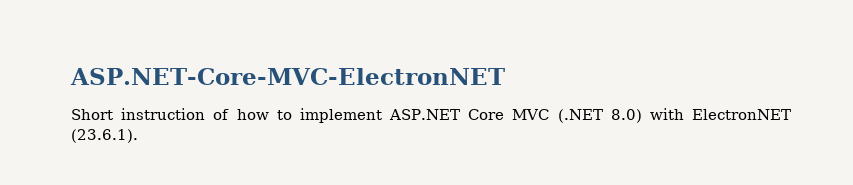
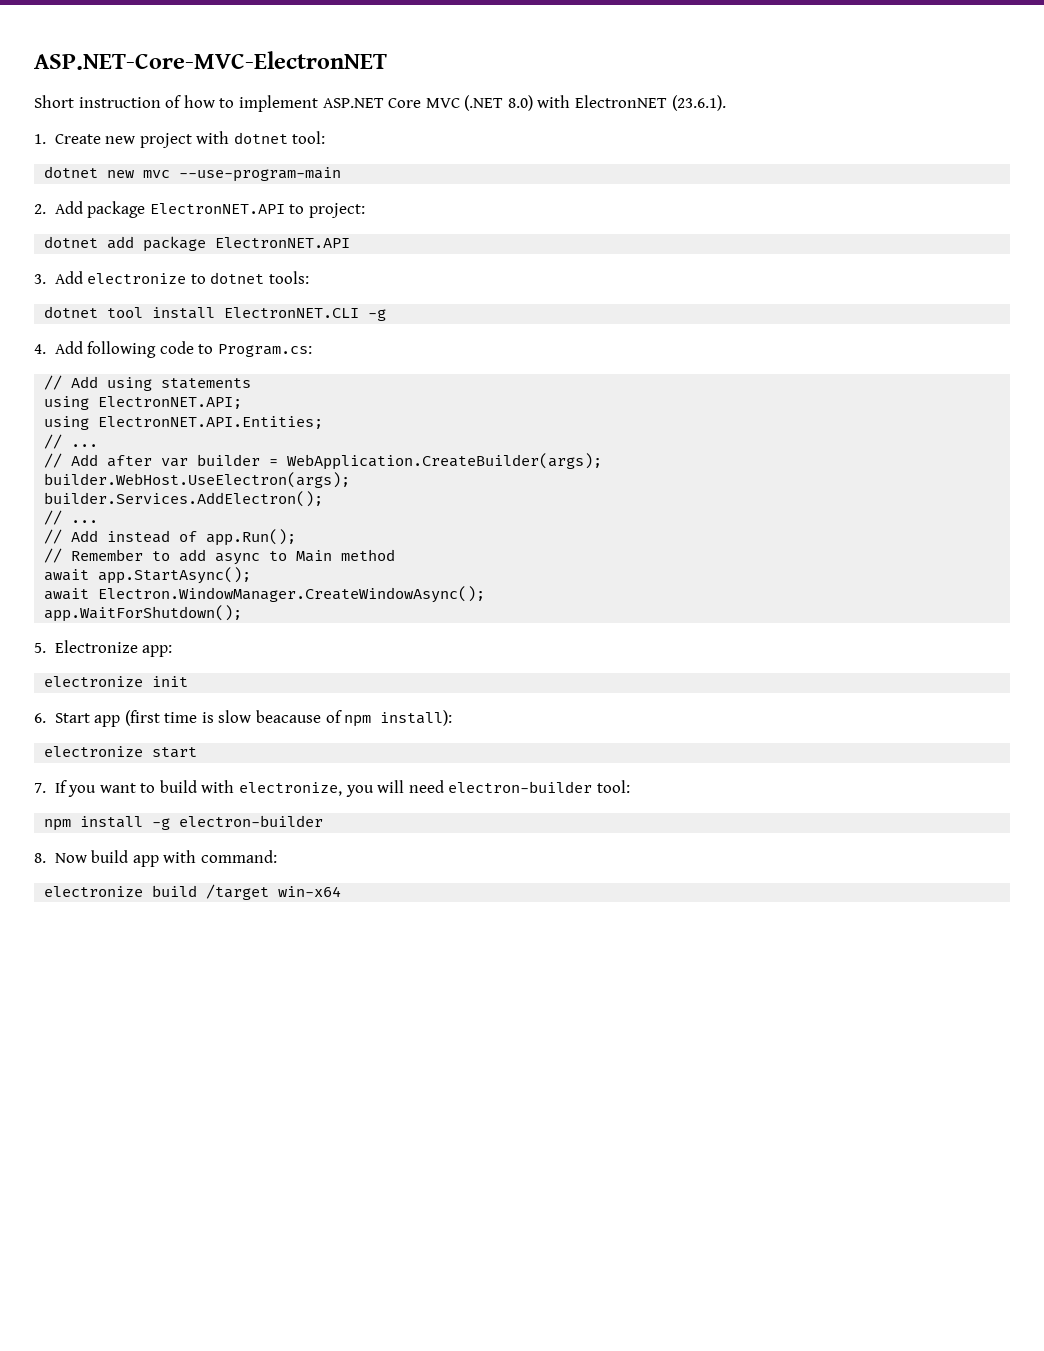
+ 1. Create new project with dotnet tool:
+ dotnet new mvc --use-program-main
+ 2. Add package ElectronNET.API to project:
+ dotnet add package ElectronNET.API
+ 3. Add electronize to dotnet tools:
+ dotnet tool install ElectronNET.CLI -g
+ 4. Add following code to Program.cs:
+ // Add using statements
+ using ElectronNET.API;
+ using ElectronNET.API.Entities;
+ // ...
+ // Add after var builder = WebApplication.CreateBuilder(args);
+ builder.WebHost.UseElectron(args);
+ builder.Services.AddElectron();
+ // ...
+ // Add instead of app.Run();
+ // Remember to add async to Main method
+ await app.StartAsync();
+ await Electron.WindowManager.CreateWindowAsync();
+ app.WaitForShutdown();
+ 5. Electronize app:
+ electronize init
+ 6. Start app (first time is slow beacause of npm install):
+ electronize start
+ 7. If you want to build with electronize, you will need electron-builder tool:
+ npm install -g electron-builder
+ 8. Now build app with command:
+ electronize build /target win-x64

